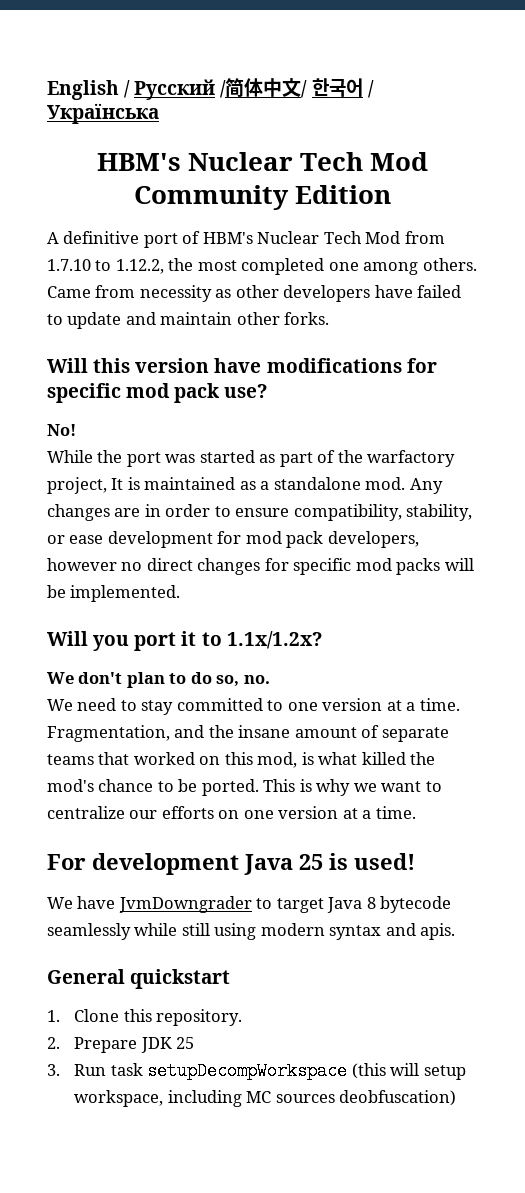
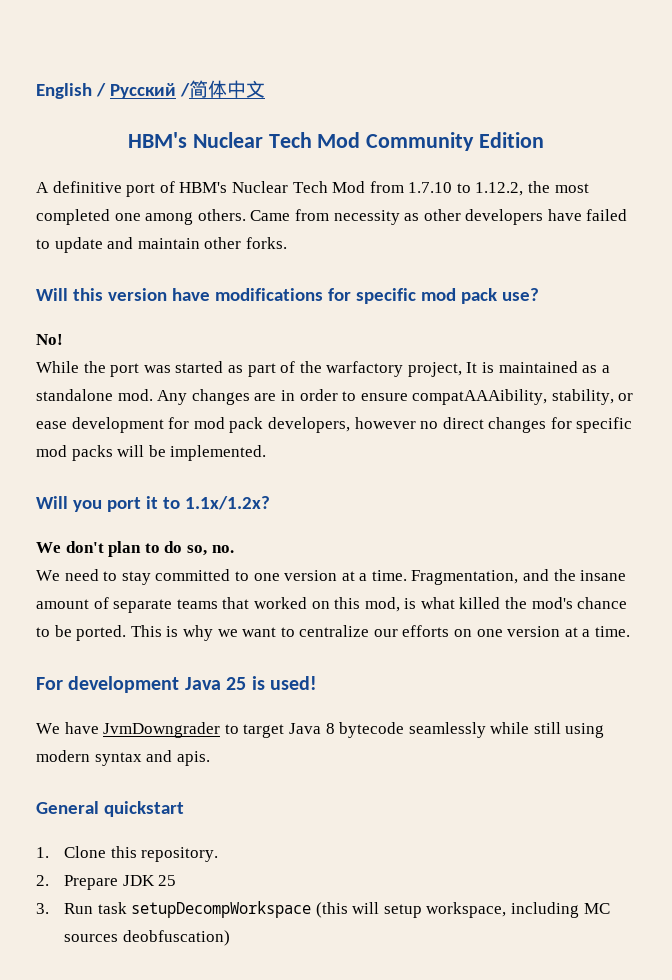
- English / Русский /简体中文/ 한국어 / Українська
+ English / Русский /简体中文
- Any changes are in order to ensure compatibility, stability, or ease development for mod pack developers, however no direct changes for specific mod packs will be implemented.
+ Any changes are in order to ensure compatАААibility, stability, or ease development for mod pack developers, however no direct changes for specific mod packs will be implemented.

